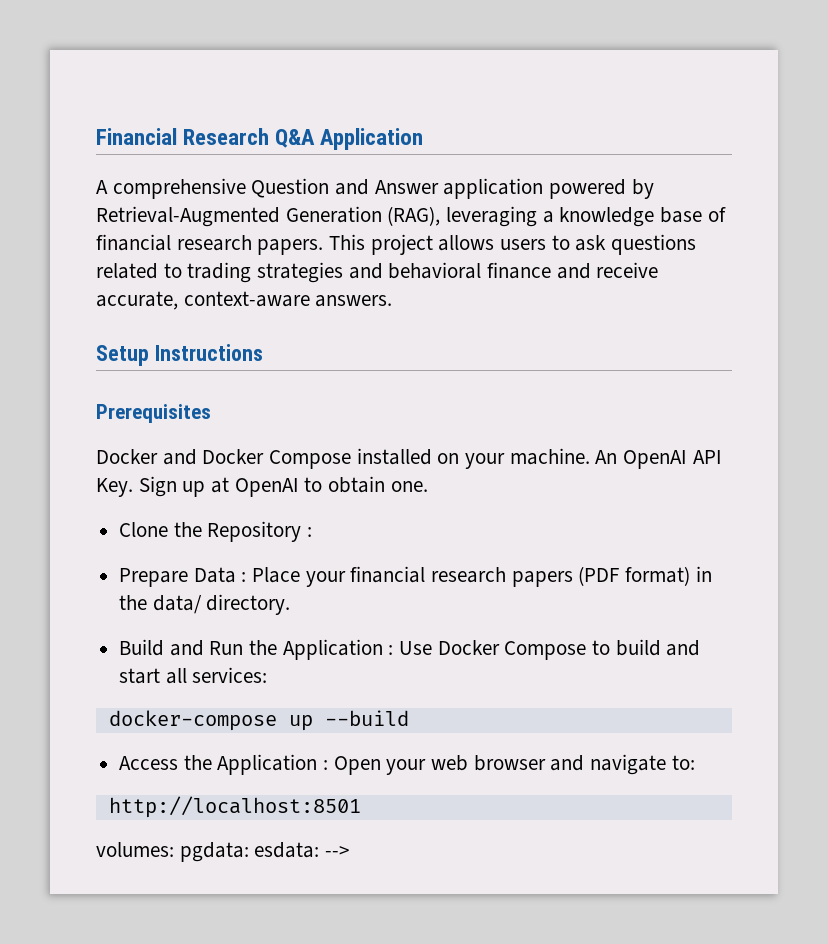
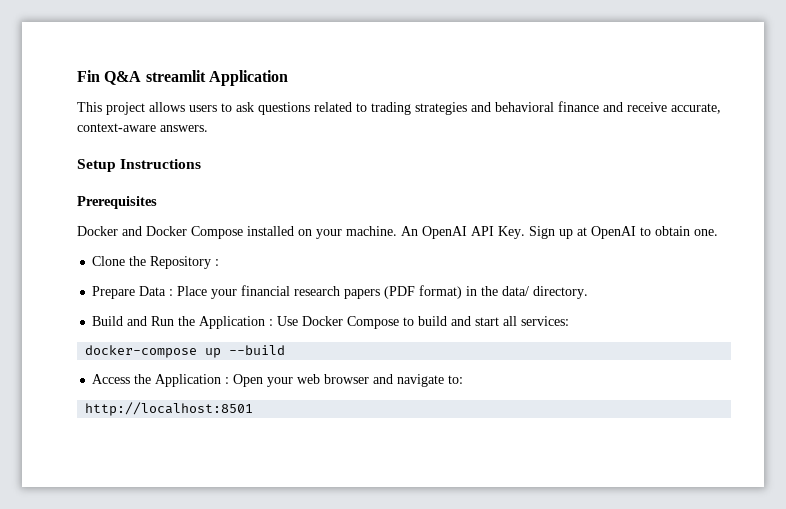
- Financial Research Q&A Application
- A comprehensive Question and Answer application powered by Retrieval-Augmented Generation (RAG), leveraging a knowledge base of financial research papers. This project allows users to ask questions related to trading strategies and behavioral finance and receive accurate, context-aware answers.
+ Fin Q&A streamlit Application
+ This project allows users to ask questions related to trading strategies and behavioral finance and receive accurate, context-aware answers.
- volumes: pgdata: esdata: -->

